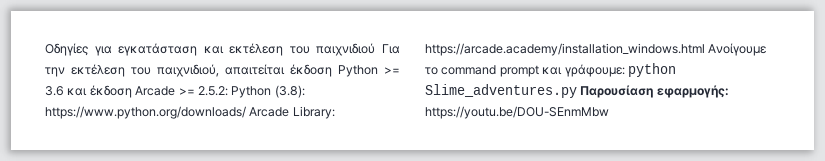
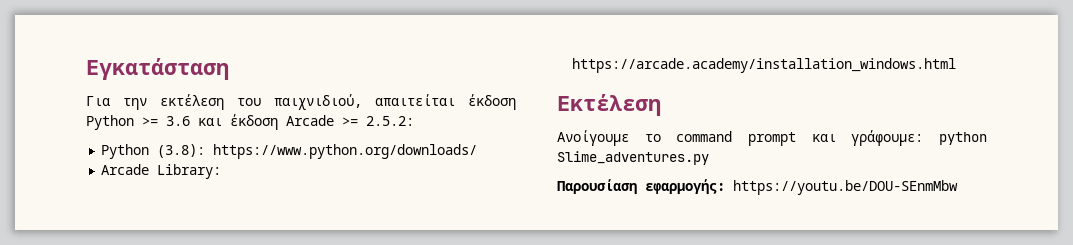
- Οδηγίες για εγκατάσταση και εκτέλεση του παιχνιδιού Για την εκτέλεση του παιχνιδιού, απαιτείται έκδοση Python >= 3.6 και έκδοση Arcade >= 2.5.2: Python (3.8): https://www.python.org/downloads/ Arcade Library: https://arcade.academy/installation_windows.html Ανοίγουμε το command prompt και γράφουμε: python Slime_adventures.py Παρουσίαση εφαρμογής: https://youtu.be/DOU-SEnmMbw
+ Εγκατάσταση
+ Για την εκτέλεση του παιχνιδιού, απαιτείται έκδοση Python >= 3.6 και έκδοση Arcade >= 2.5.2:
+ Python (3.8): https://www.python.org/downloads/
+ Arcade Library: https://arcade.academy/installation_windows.html
+ Εκτέλεση
+ Ανοίγουμε το command prompt και γράφουμε: python Slime_adventures.py
+ Παρουσίαση εφαρμογής: https://youtu.be/DOU-SEnmMbw

